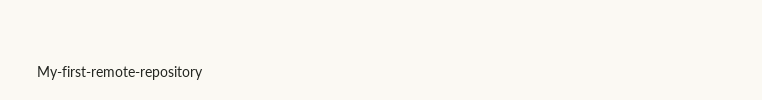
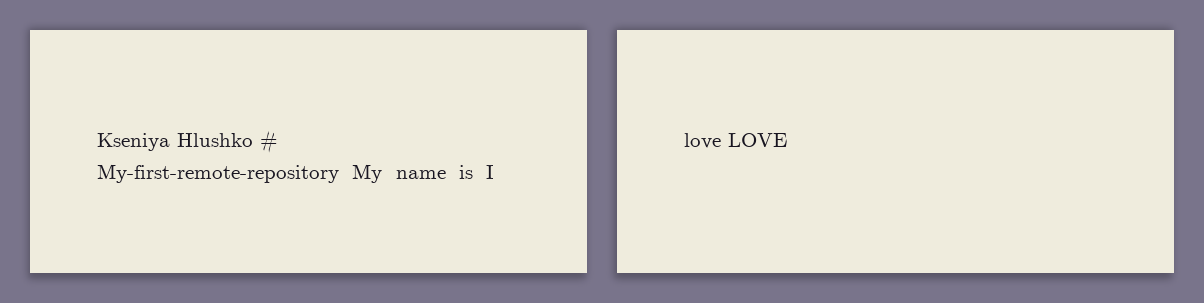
- My-first-remote-repository
+ Kseniya Hlushko # My-first-remote-repository My name is I love LOVE

